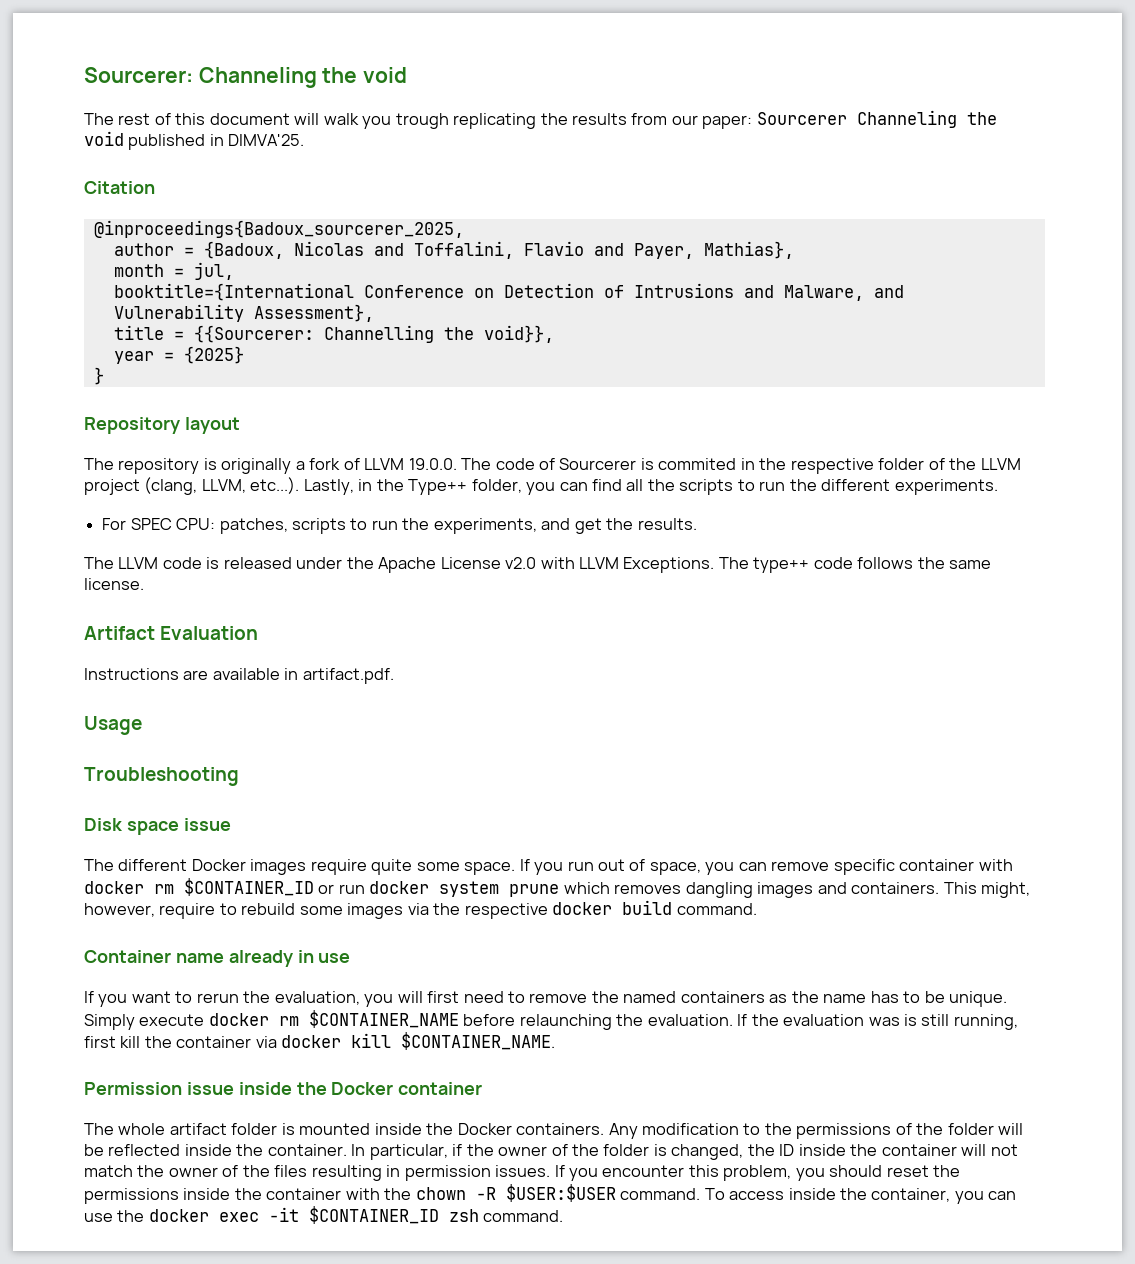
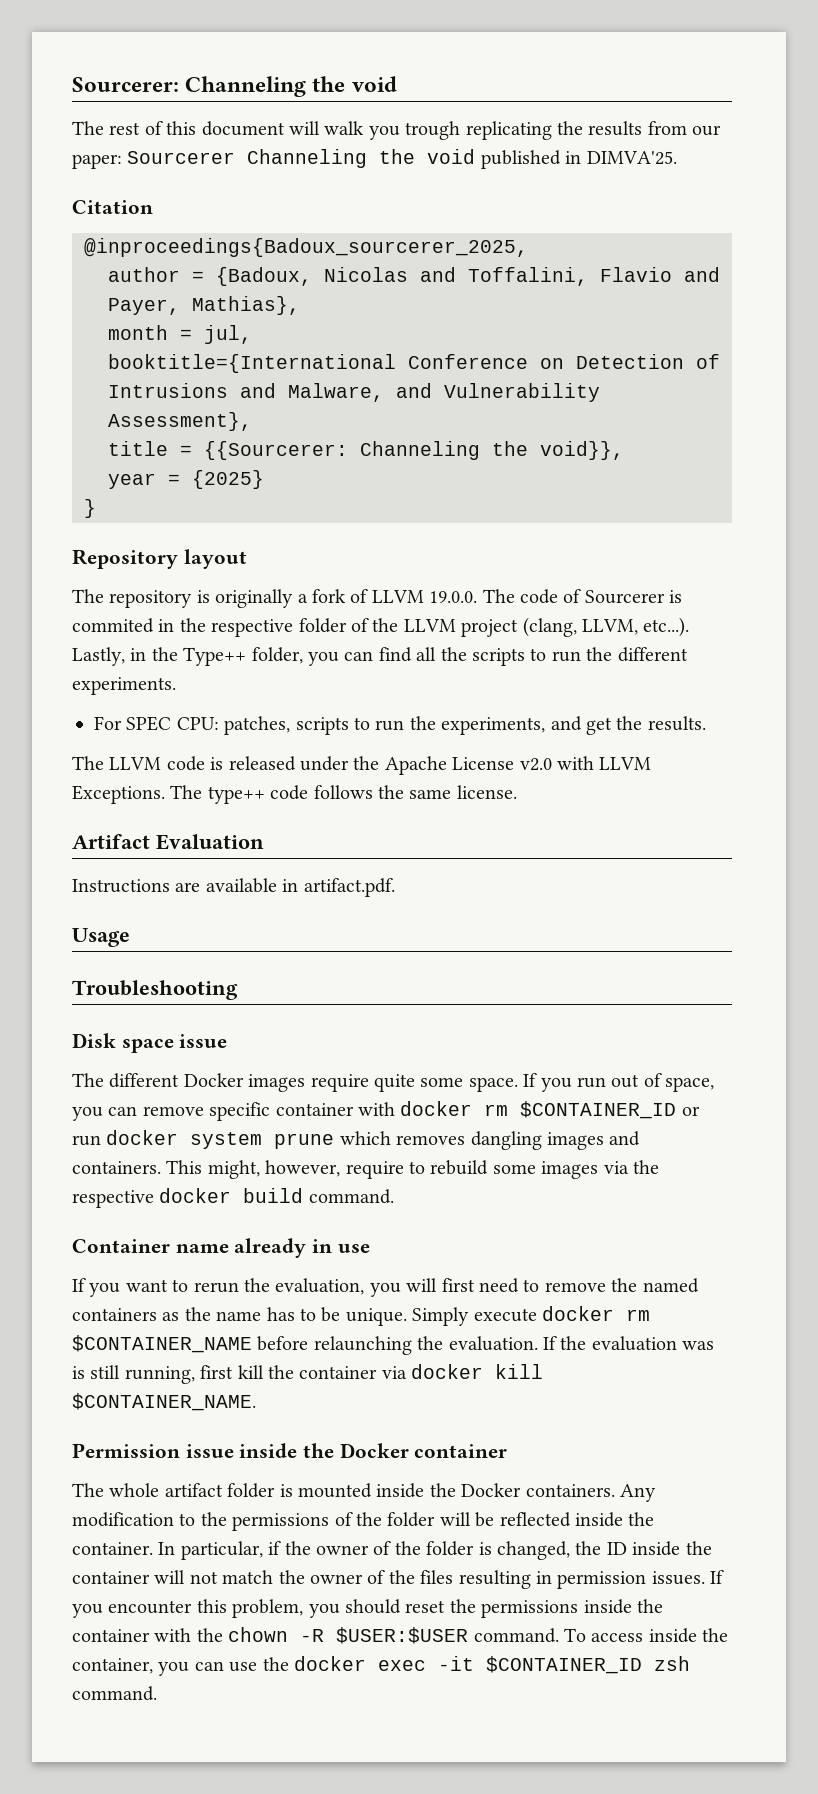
- title = {{Sourcerer: Channelling the void}},
+ title = {{Sourcerer: Channeling the void}},

